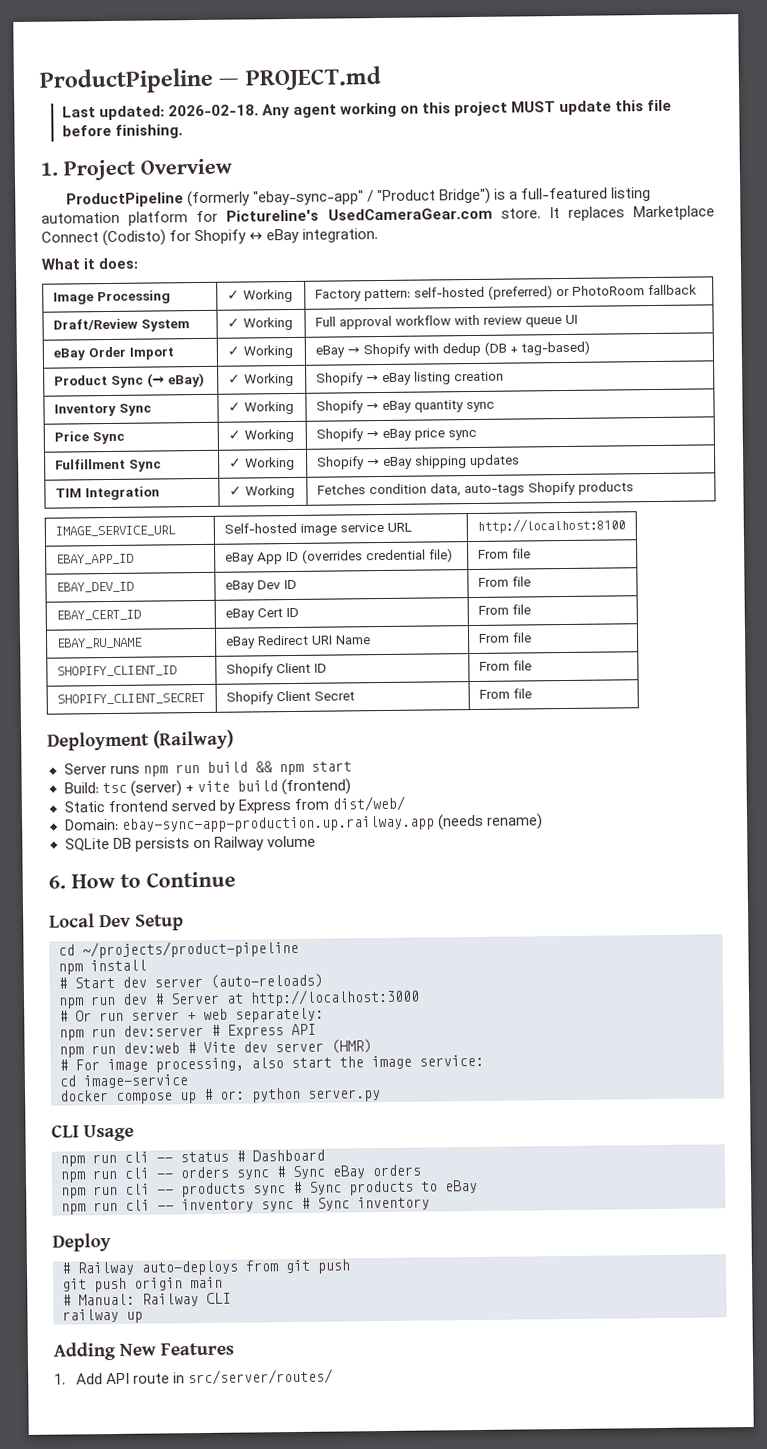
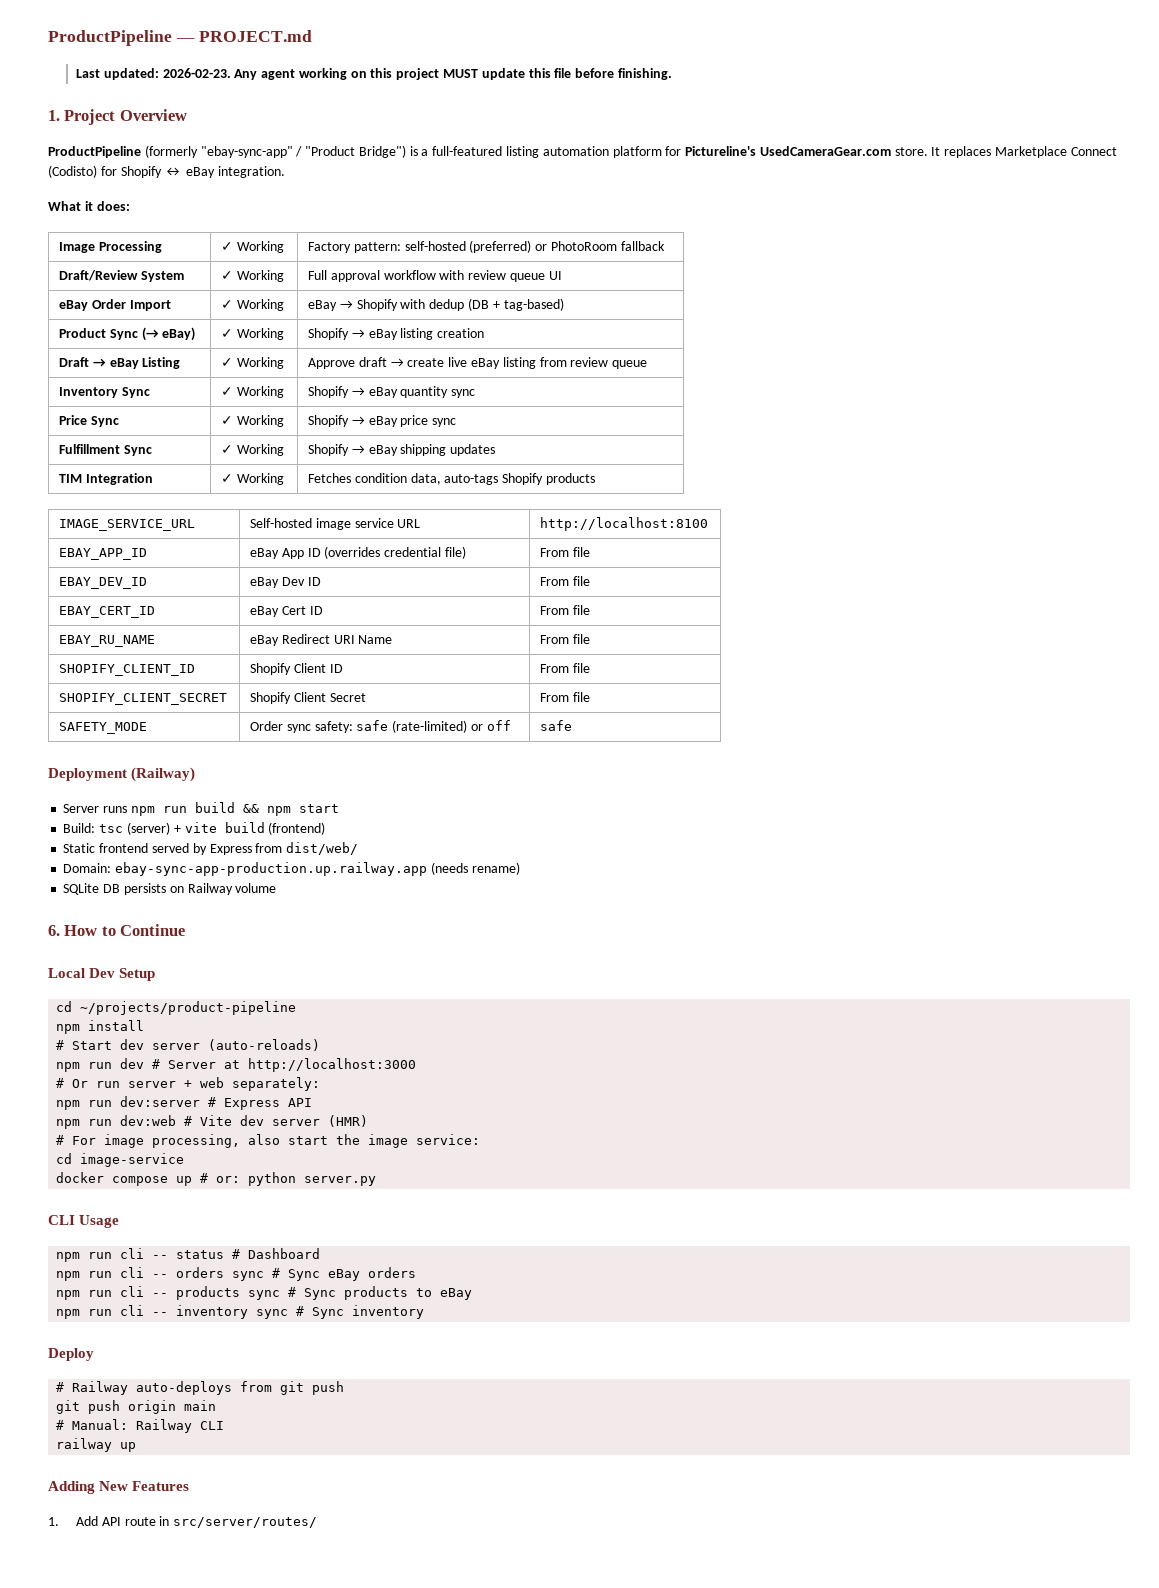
- Last updated: 2026-02-18.
+ Last updated: 2026-02-23.
+ Draft → eBay Listing | ✓ Working | Approve draft → create live eBay listing from review queue
+ SAFETY_MODE | Order sync safety: safe (rate-limited) or off | safe

